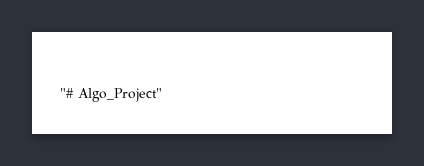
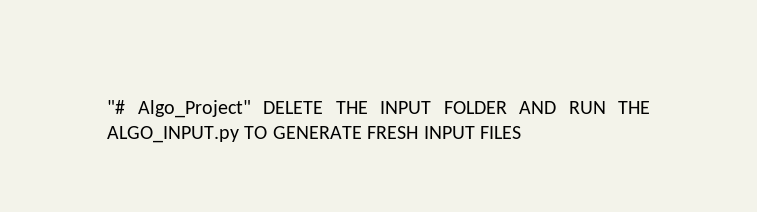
- "# Algo_Project"
+ "# Algo_Project" DELETE THE INPUT FOLDER AND RUN THE ALGO_INPUT.py TO GENERATE FRESH INPUT FILES

